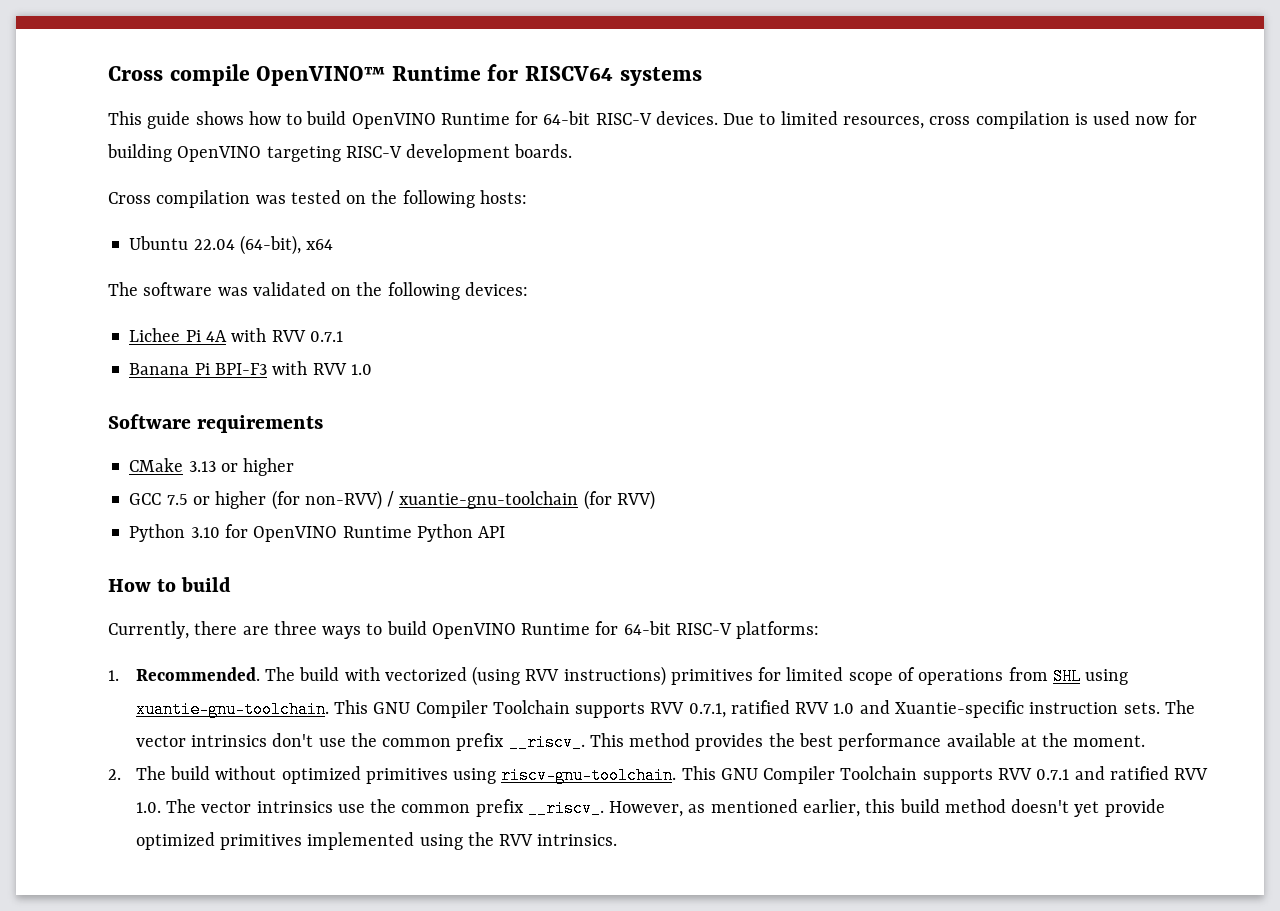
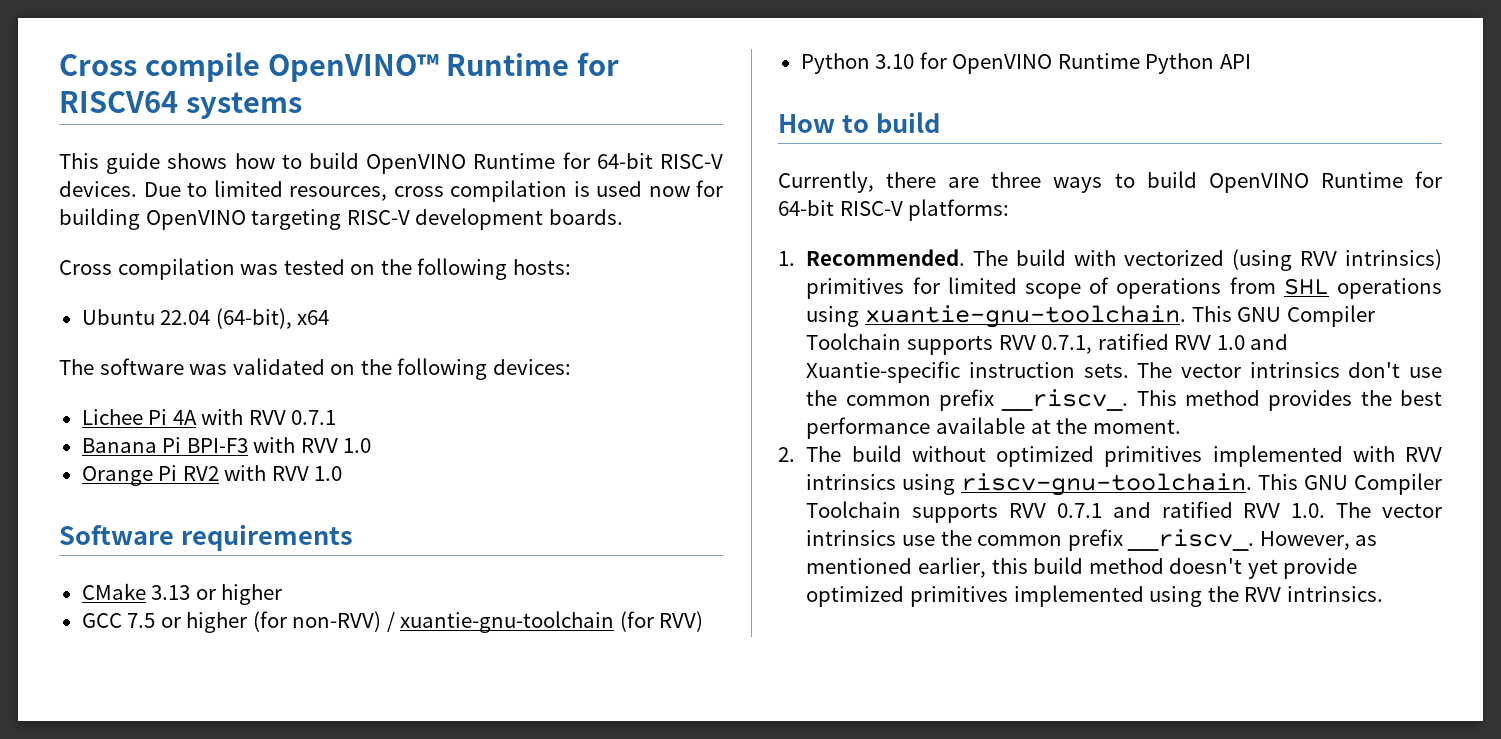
+ Orange Pi RV2 with RVV 1.0
- The build with vectorized (using RVV instructions) primitives for limited scope of operations from SHL using xuantie-gnu-toolchain.
+ The build with vectorized (using RVV intrinsics) primitives for limited scope of operations from SHL operations using xuantie-gnu-toolchain.
- 2. The build without optimized primitives using riscv-gnu-toolchain.
+ 2. The build without optimized primitives implemented with RVV intrinsics using riscv-gnu-toolchain.

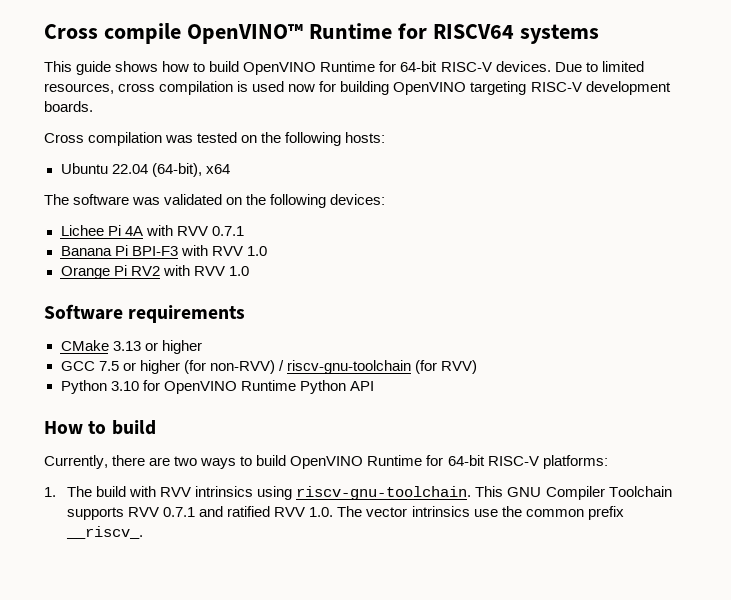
- GCC 7.5 or higher (for non-RVV) / xuantie-gnu-toolchain (for RVV)
+ GCC 7.5 or higher (for non-RVV) / riscv-gnu-toolchain (for RVV)
- Currently, there are three ways to build OpenVINO Runtime for 64-bit RISC-V platforms:
+ Currently, there are two ways to build OpenVINO Runtime for 64-bit RISC-V platforms:
- 1. Recommended. The build with vectorized (using RVV intrinsics) primitives for limited scope of operations from SHL operations using xuantie-gnu-toolchain. This GNU Compiler Toolchain supports RVV 0.7.1, ratified RVV 1.0 and Xuantie-specific instruction sets. The vector intrinsics don't use the common prefix __riscv_. This method provides the best performance available at the moment.
- 2. The build without optimized primitives implemented with RVV intrinsics using riscv-gnu-toolchain.
+ 1. The build with RVV intrinsics using riscv-gnu-toolchain.
- However, as mentioned earlier, this build method doesn't yet provide optimized primitives implemented using the RVV intrinsics.

